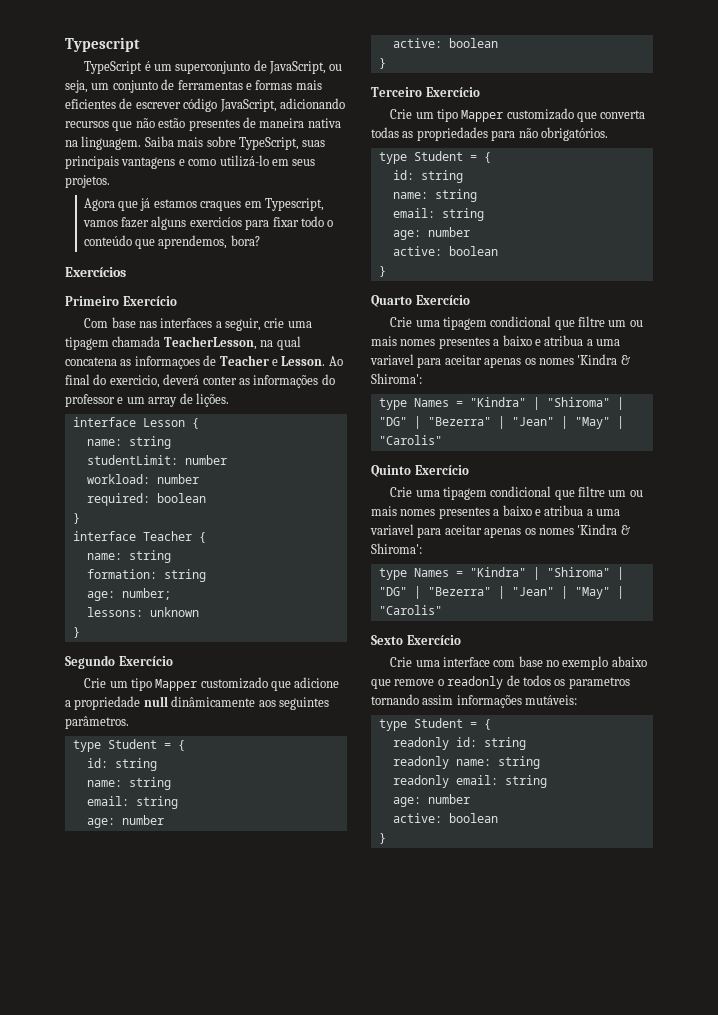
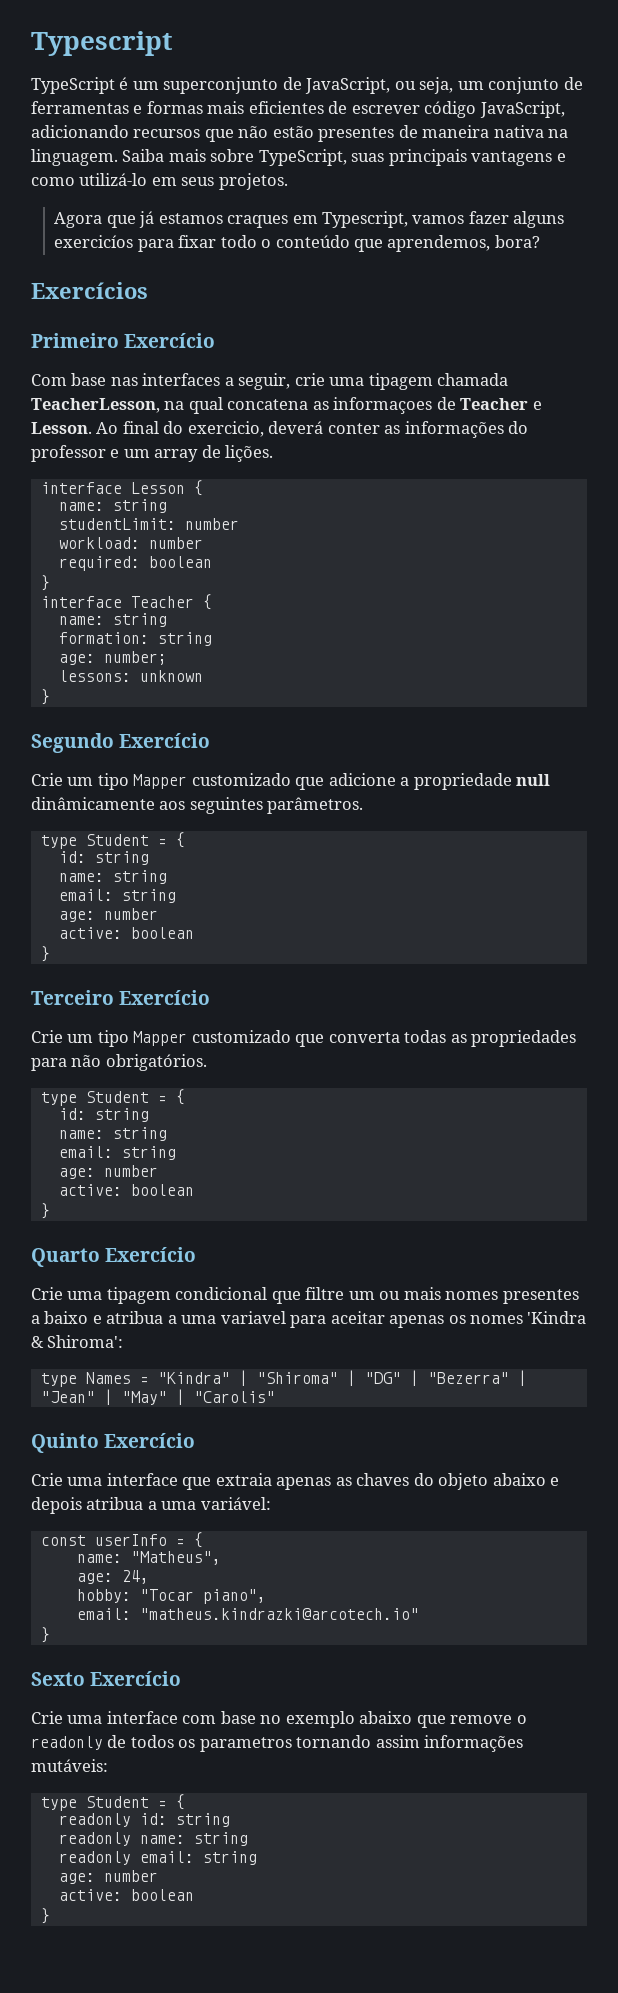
  Quinto Exercício
- Crie uma tipagem condicional que filtre um ou mais nomes presentes a baixo e atribua a uma variavel para aceitar apenas os nomes 'Kindra & Shiroma':
- type Names = "Kindra" | "Shiroma" | "DG" | "Bezerra" | "Jean" | "May" | "Carolis"
+ Crie uma interface que extraia apenas as chaves do objeto abaixo e depois atribua a uma variável:
+ const userInfo = {
+ name: "Matheus",
+ age: 24,
+ hobby: "Tocar piano",
+ email: "matheus.kindrazki@arcotech.io"
+ }

